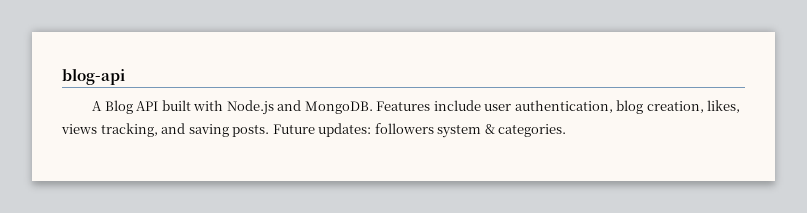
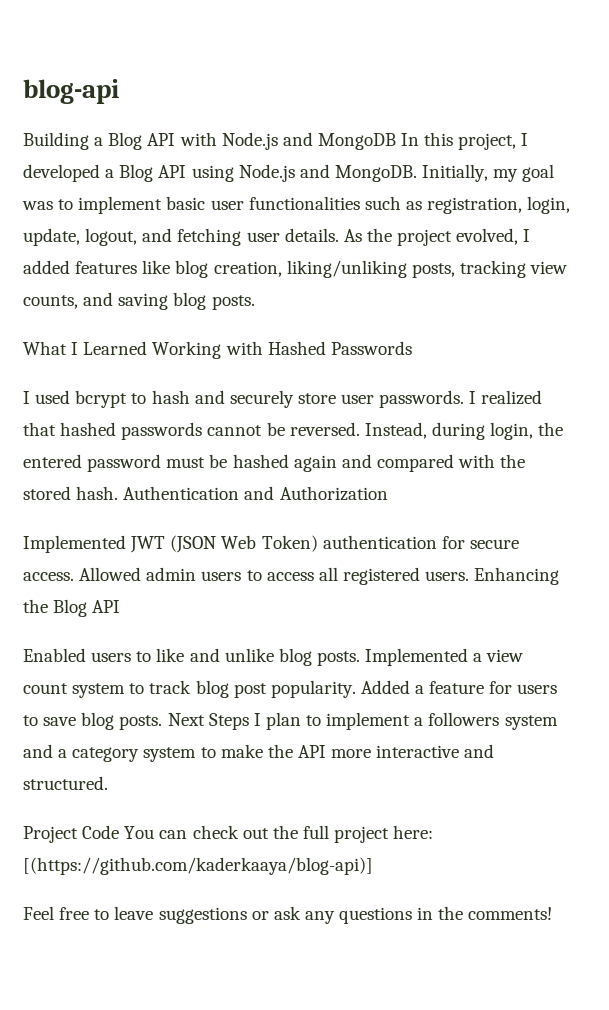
- A Blog API built with Node.js and MongoDB. Features include user authentication, blog creation, likes, views tracking, and saving posts. Future updates: followers system & categories.
+ Building a Blog API with Node.js and MongoDB In this project, I developed a Blog API using Node.js and MongoDB. Initially, my goal was to implement basic user functionalities such as registration, login, update, logout, and fetching user details. As the project evolved, I added features like blog creation, liking/unliking posts, tracking view counts, and saving blog posts.
+ What I Learned Working with Hashed Passwords
+ I used bcrypt to hash and securely store user passwords. I realized that hashed passwords cannot be reversed. Instead, during login, the entered password must be hashed again and compared with the stored hash. Authentication and Authorization
+ Implemented JWT (JSON Web Token) authentication for secure access. Allowed admin users to access all registered users. Enhancing the Blog API
+ Enabled users to like and unlike blog posts. Implemented a view count system to track blog post popularity. Added a feature for users to save blog posts. Next Steps I plan to implement a followers system and a category system to make the API more interactive and structured.
+ Project Code You can check out the full project here: [(https://github.com/kaderkaaya/blog-api)]
+ Feel free to leave suggestions or ask any questions in the comments!

